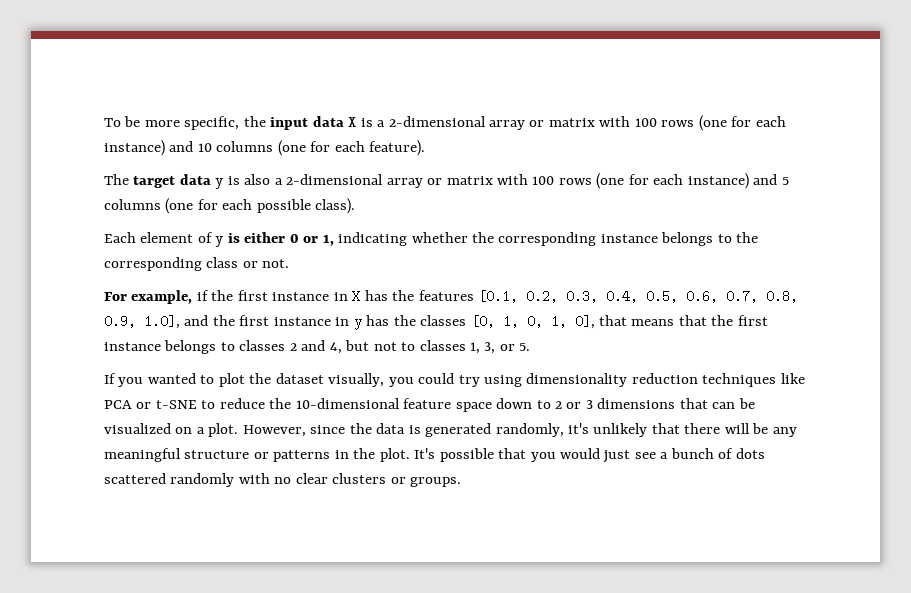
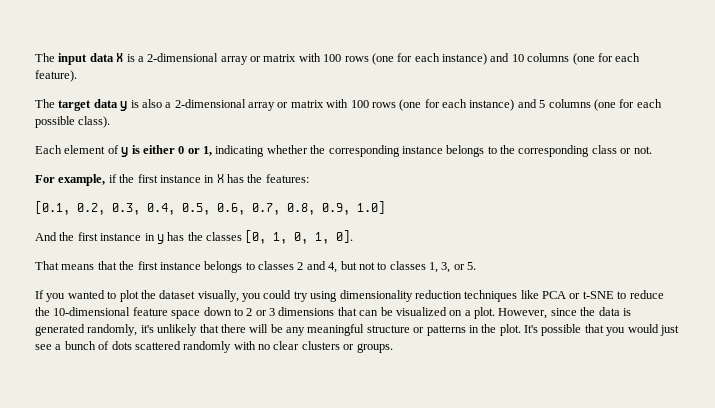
- To be more specific, the input data X is a 2-dimensional array or matrix with 100 rows (one for each instance) and 10 columns (one for each feature).
+ The input data X is a 2-dimensional array or matrix with 100 rows (one for each instance) and 10 columns (one for each feature).
- For example, if the first instance in X has the features [0.1, 0.2, 0.3, 0.4, 0.5, 0.6, 0.7, 0.8, 0.9, 1.0], and the first instance in y has the classes [0, 1, 0, 1, 0], that means that the first instance belongs to classes 2 and 4, but not to classes 1, 3, or 5.
+ For example, if the first instance in X has the features:
+ [0.1, 0.2, 0.3, 0.4, 0.5, 0.6, 0.7, 0.8, 0.9, 1.0]
+ And the first instance in y has the classes [0, 1, 0, 1, 0].
+ That means that the first instance belongs to classes 2 and 4, but not to classes 1, 3, or 5.

